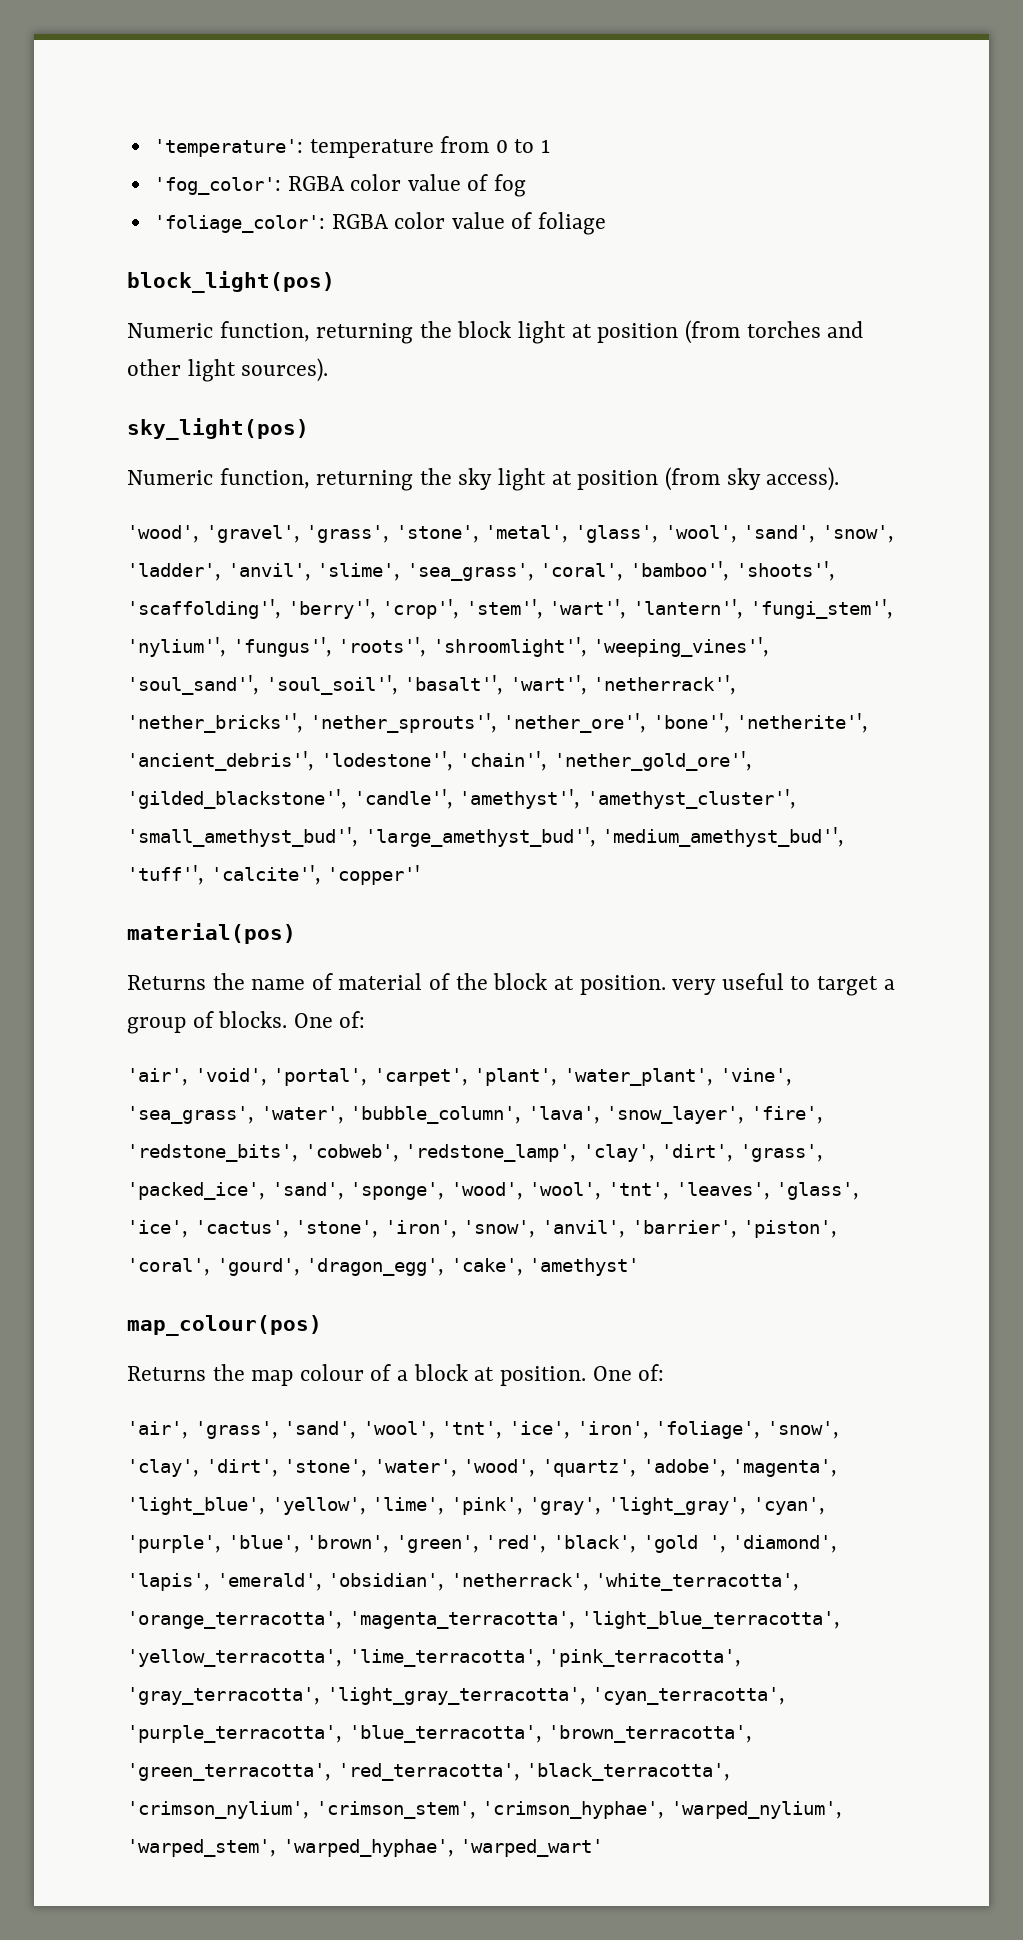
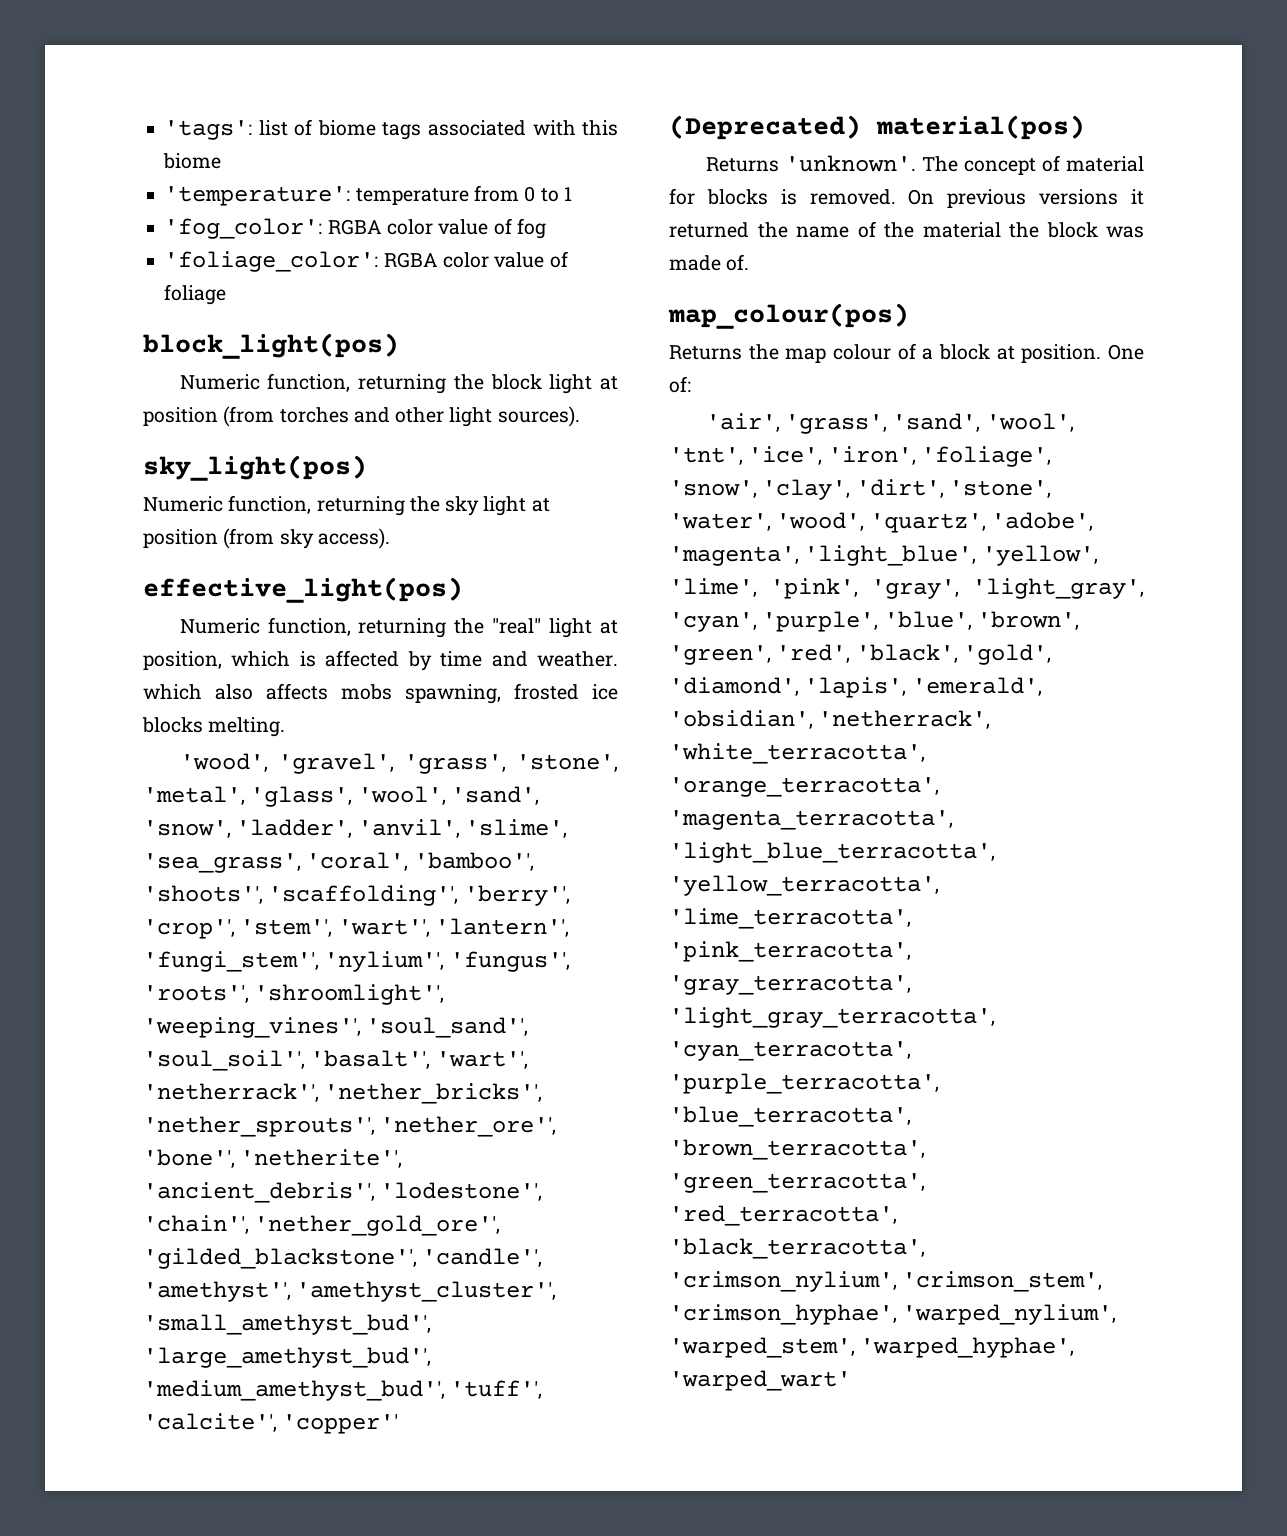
+ 'tags': list of biome tags associated with this biome
+ effective_light(pos)
+ Numeric function, returning the "real" light at position, which is affected by time and weather. which also affects mobs spawning, frosted ice blocks melting.
- material(pos)
+ (Deprecated) material(pos)
- Returns the name of material of the block at position. very useful to target a group of blocks. One of:
- 'air', 'void', 'portal', 'carpet', 'plant', 'water_plant', 'vine', 'sea_grass', 'water', 'bubble_column', 'lava', 'snow_layer', 'fire', 'redstone_bits', 'cobweb', 'redstone_lamp', 'clay', 'dirt', 'grass', 'packed_ice', 'sand', 'sponge', 'wood', 'wool', 'tnt', 'leaves', 'glass', 'ice', 'cactus', 'stone', 'iron', 'snow', 'anvil', 'barrier', 'piston', 'coral', 'gourd', 'dragon_egg', 'cake', 'amethyst'
+ Returns 'unknown'. The concept of material for blocks is removed. On previous versions it returned the name of the material the block was made of.
- 'air', 'grass', 'sand', 'wool', 'tnt', 'ice', 'iron', 'foliage', 'snow', 'clay', 'dirt', 'stone', 'water', 'wood', 'quartz', 'adobe', 'magenta', 'light_blue', 'yellow', 'lime', 'pink', 'gray', 'light_gray', 'cyan', 'purple', 'blue', 'brown', 'green', 'red', 'black', 'gold ', 'diamond', 'lapis', 'emerald', 'obsidian', 'netherrack', 'white_terracotta', 'orange_terracotta', 'magenta_terracotta', 'light_blue_terracotta', 'yellow_terracotta', 'lime_terracotta', 'pink_terracotta', 'gray_terracotta', 'light_gray_terracotta', 'cyan_terracotta', 'purple_terracotta', 'blue_terracotta', 'brown_terracotta', 'green_terracotta', 'red_terracotta', 'black_terracotta', 'crimson_nylium', 'crimson_stem', 'crimson_hyphae', 'warped_nylium', 'warped_stem', 'warped_hyphae', 'warped_wart'
+ 'air', 'grass', 'sand', 'wool', 'tnt', 'ice', 'iron', 'foliage', 'snow', 'clay', 'dirt', 'stone', 'water', 'wood', 'quartz', 'adobe', 'magenta', 'light_blue', 'yellow', 'lime', 'pink', 'gray', 'light_gray', 'cyan', 'purple', 'blue', 'brown', 'green', 'red', 'black', 'gold', 'diamond', 'lapis', 'emerald', 'obsidian', 'netherrack', 'white_terracotta', 'orange_terracotta', 'magenta_terracotta', 'light_blue_terracotta', 'yellow_terracotta', 'lime_terracotta', 'pink_terracotta', 'gray_terracotta', 'light_gray_terracotta', 'cyan_terracotta', 'purple_terracotta', 'blue_terracotta', 'brown_terracotta', 'green_terracotta', 'red_terracotta', 'black_terracotta', 'crimson_nylium', 'crimson_stem', 'crimson_hyphae', 'warped_nylium', 'warped_stem', 'warped_hyphae', 'warped_wart'

